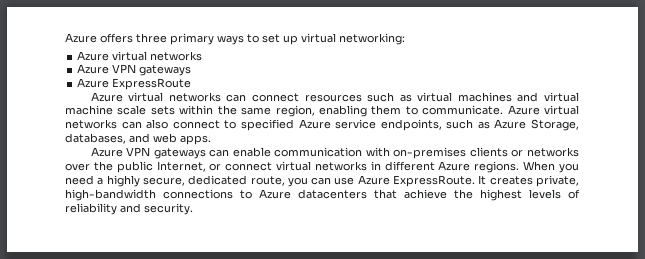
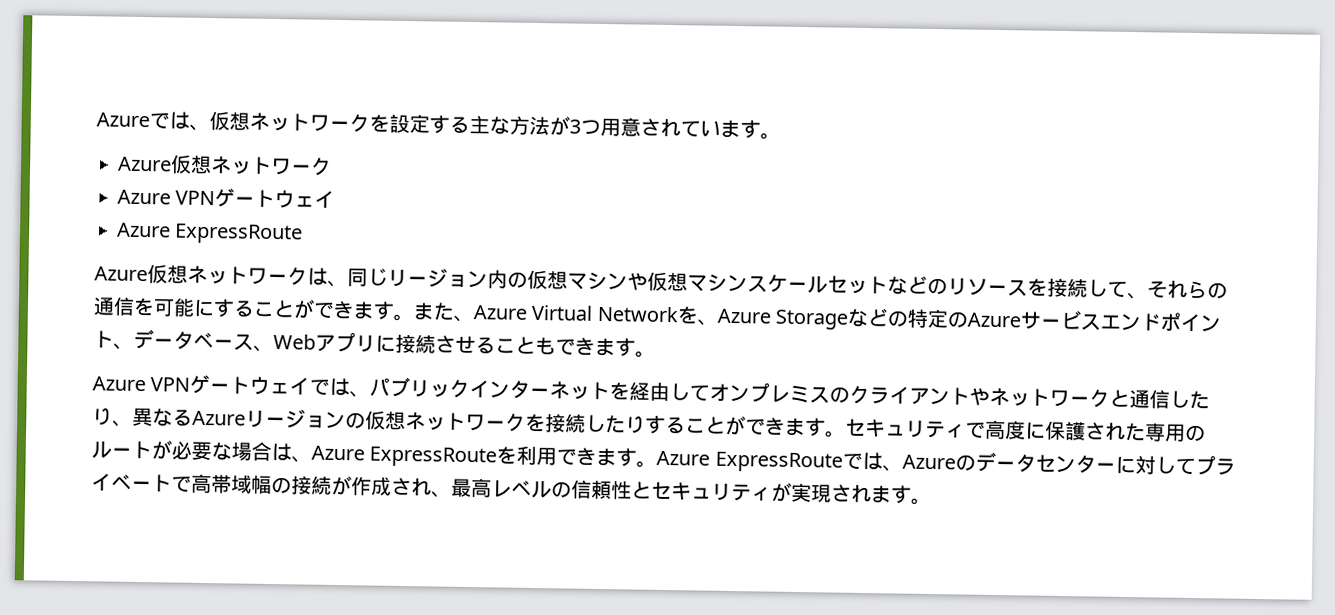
- Azure offers three primary ways to set up virtual networking:
- Azure virtual networks
- Azure VPN gateways
+ Azureでは、仮想ネットワークを設定する主な方法が3つ用意されています。
+ Azure仮想ネットワーク
+ Azure VPNゲートウェイ
- Azure virtual networks can connect resources such as virtual machines and virtual machine scale sets within the same region, enabling them to communicate. Azure virtual networks can also connect to specified Azure service endpoints, such as Azure Storage, databases, and web apps.
- Azure VPN gateways can enable communication with on-premises clients or networks over the public Internet, or connect virtual networks in different Azure regions. When you need a highly secure, dedicated route, you can use Azure ExpressRoute. It creates private, high-bandwidth connections to Azure datacenters that achieve the highest levels of reliability and security.
+ Azure仮想ネットワークは、同じリージョン内の仮想マシンや仮想マシンスケールセットなどのリソースを接続して、それらの通信を可能にすることができます。また、Azure Virtual Networkを、Azure Storageなどの特定のAzureサービスエンドポイント、データベース、Webアプリに接続させることもできます。
+ Azure VPNゲートウェイでは、パブリックインターネットを経由してオンプレミスのクライアントやネットワークと通信したり、異なるAzureリージョンの仮想ネットワークを接続したりすることができます。セキュリティで高度に保護された専用のルートが必要な場合は、Azure ExpressRouteを利用できます。Azure ExpressRouteでは、Azureのデータセンターに対してプライベートで高帯域幅の接続が作成され、最高レベルの信頼性とセキュリティが実現されます。

